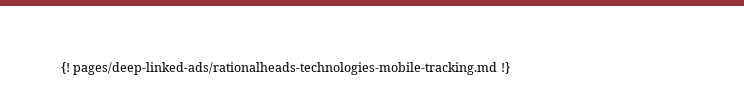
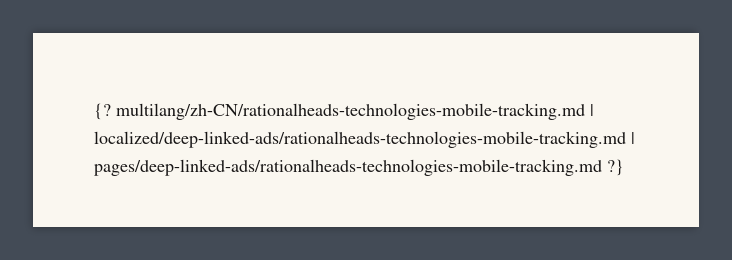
- {! pages/deep-linked-ads/rationalheads-technologies-mobile-tracking.md !}
+ {? multilang/zh-CN/rationalheads-technologies-mobile-tracking.md | localized/deep-linked-ads/rationalheads-technologies-mobile-tracking.md | pages/deep-linked-ads/rationalheads-technologies-mobile-tracking.md ?}

